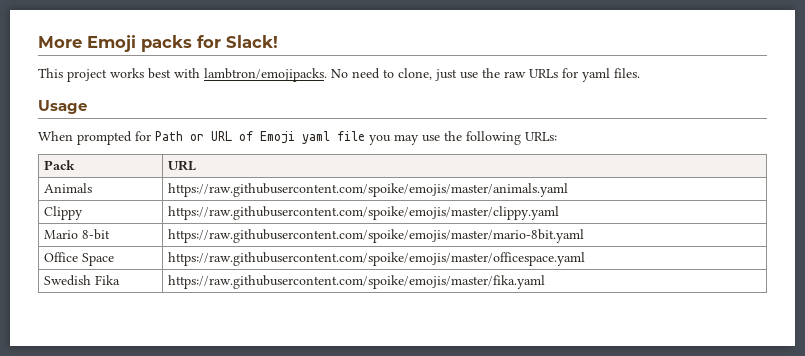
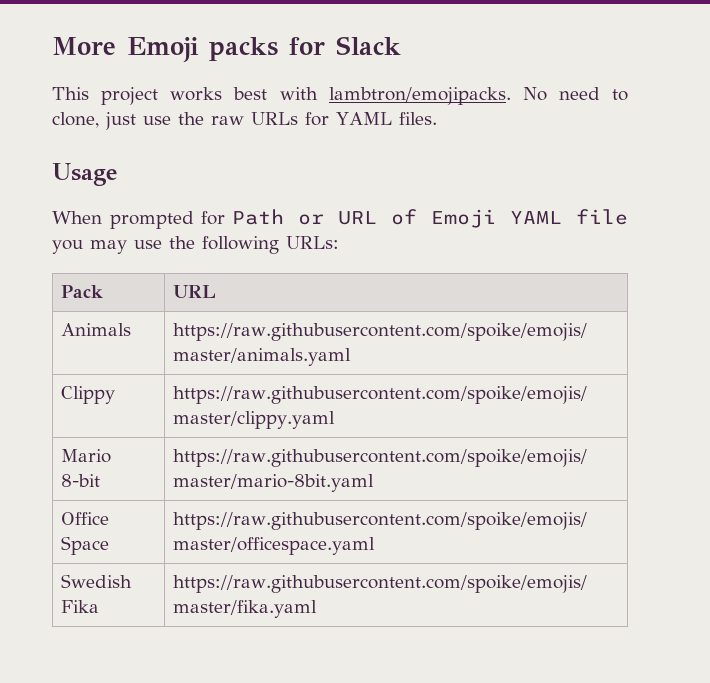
- More Emoji packs for Slack!
+ More Emoji packs for Slack
- No need to clone, just use the raw URLs for yaml files.
+ No need to clone, just use the raw URLs for YAML files.
- When prompted for Path or URL of Emoji yaml file you may use the following URLs:
+ When prompted for Path or URL of Emoji YAML file you may use the following URLs:

